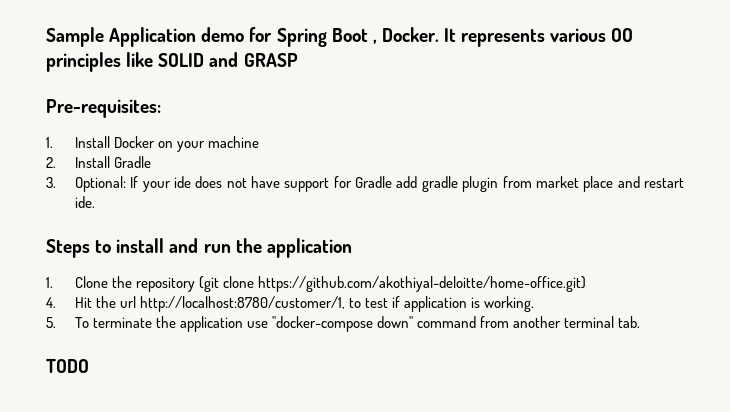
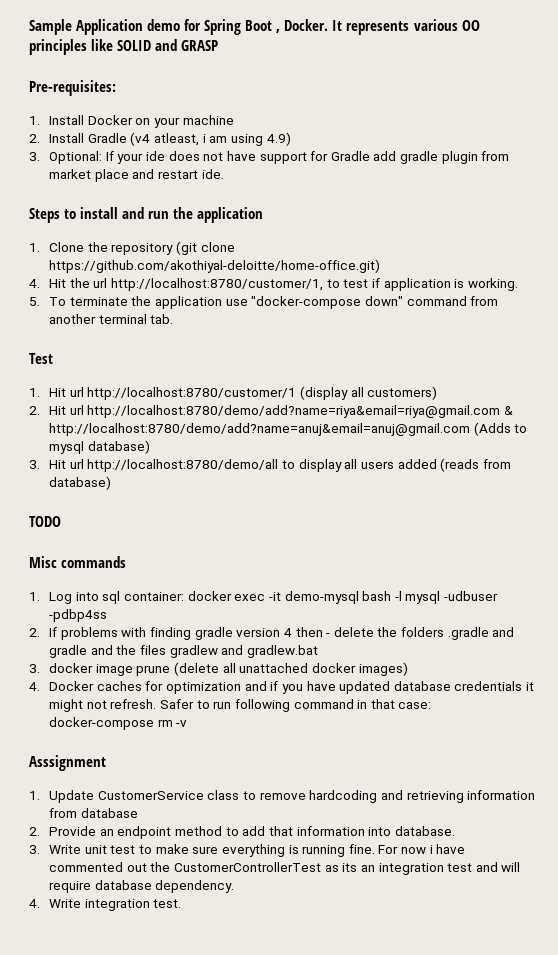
- 2. Install Gradle
+ 2. Install Gradle (v4 atleast, i am using 4.9)
+ Test
+ 1. Hit url http://localhost:8780/customer/1 (display all customers)
+ 2. Hit url http://localhost:8780/demo/add?name=riya&email=riya@gmail.com & http://localhost:8780/demo/add?name=anuj&email=anuj@gmail.com (Adds to mysql database)
+ 3. Hit url http://localhost:8780/demo/all to display all users added (reads from database)
  TODO
+ Misc commands
+ 1. Log into sql container: docker exec -it demo-mysql bash -l mysql -udbuser -pdbp4ss
+ 2. If problems with finding gradle version 4 then - delete the folders .gradle and gradle and the files gradlew and gradlew.bat
+ 3. docker image prune (delete all unattached docker images)
+ 4. Docker caches for optimization and if you have updated database credentials it might not refresh. Safer to run following command in that case: docker-compose rm -v
+ Asssignment
+ 1. Update CustomerService class to remove hardcoding and retrieving information from database
+ 2. Provide an endpoint method to add that information into database.
+ 3. Write unit test to make sure everything is running fine. For now i have commented out the CustomerControllerTest as its an integration test and will require database dependency.
+ 4. Write integration test.

